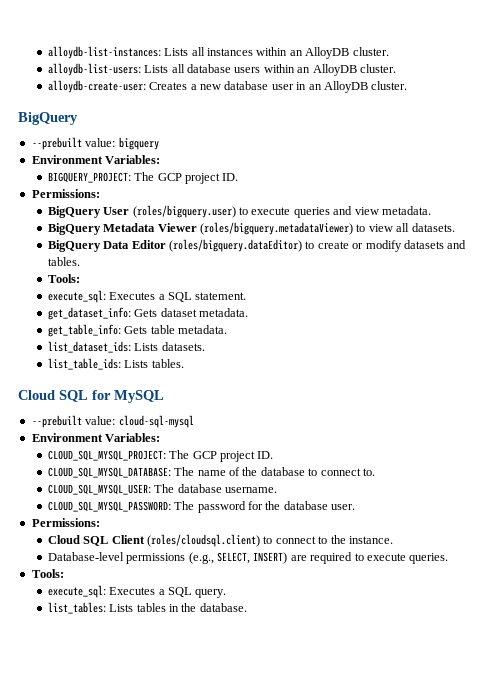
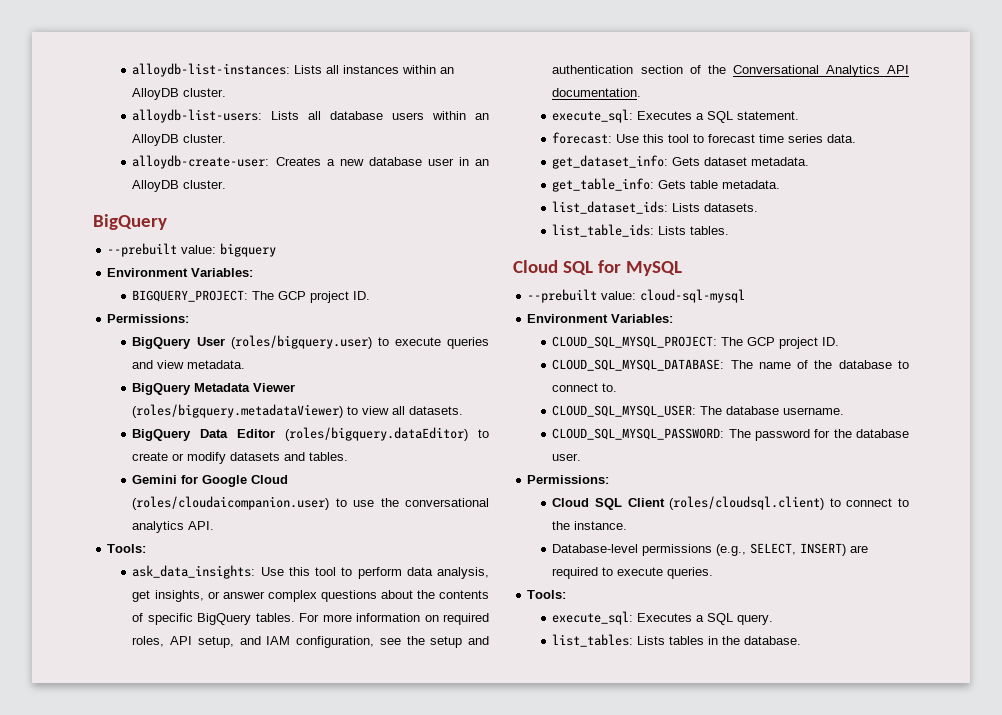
  BigQuery Data Editor (roles/bigquery.dataEditor) to create or modify datasets and tables.
+ Gemini for Google Cloud (roles/cloudaicompanion.user) to use the conversational analytics API.
  Tools:
+ ask_data_insights: Use this tool to perform data analysis, get insights, or answer complex questions about the contents of specific BigQuery tables. For more information on required roles, API setup, and IAM configuration, see the setup and authentication section of the Conversational Analytics API documentation.
+ forecast: Use this tool to forecast time series data.

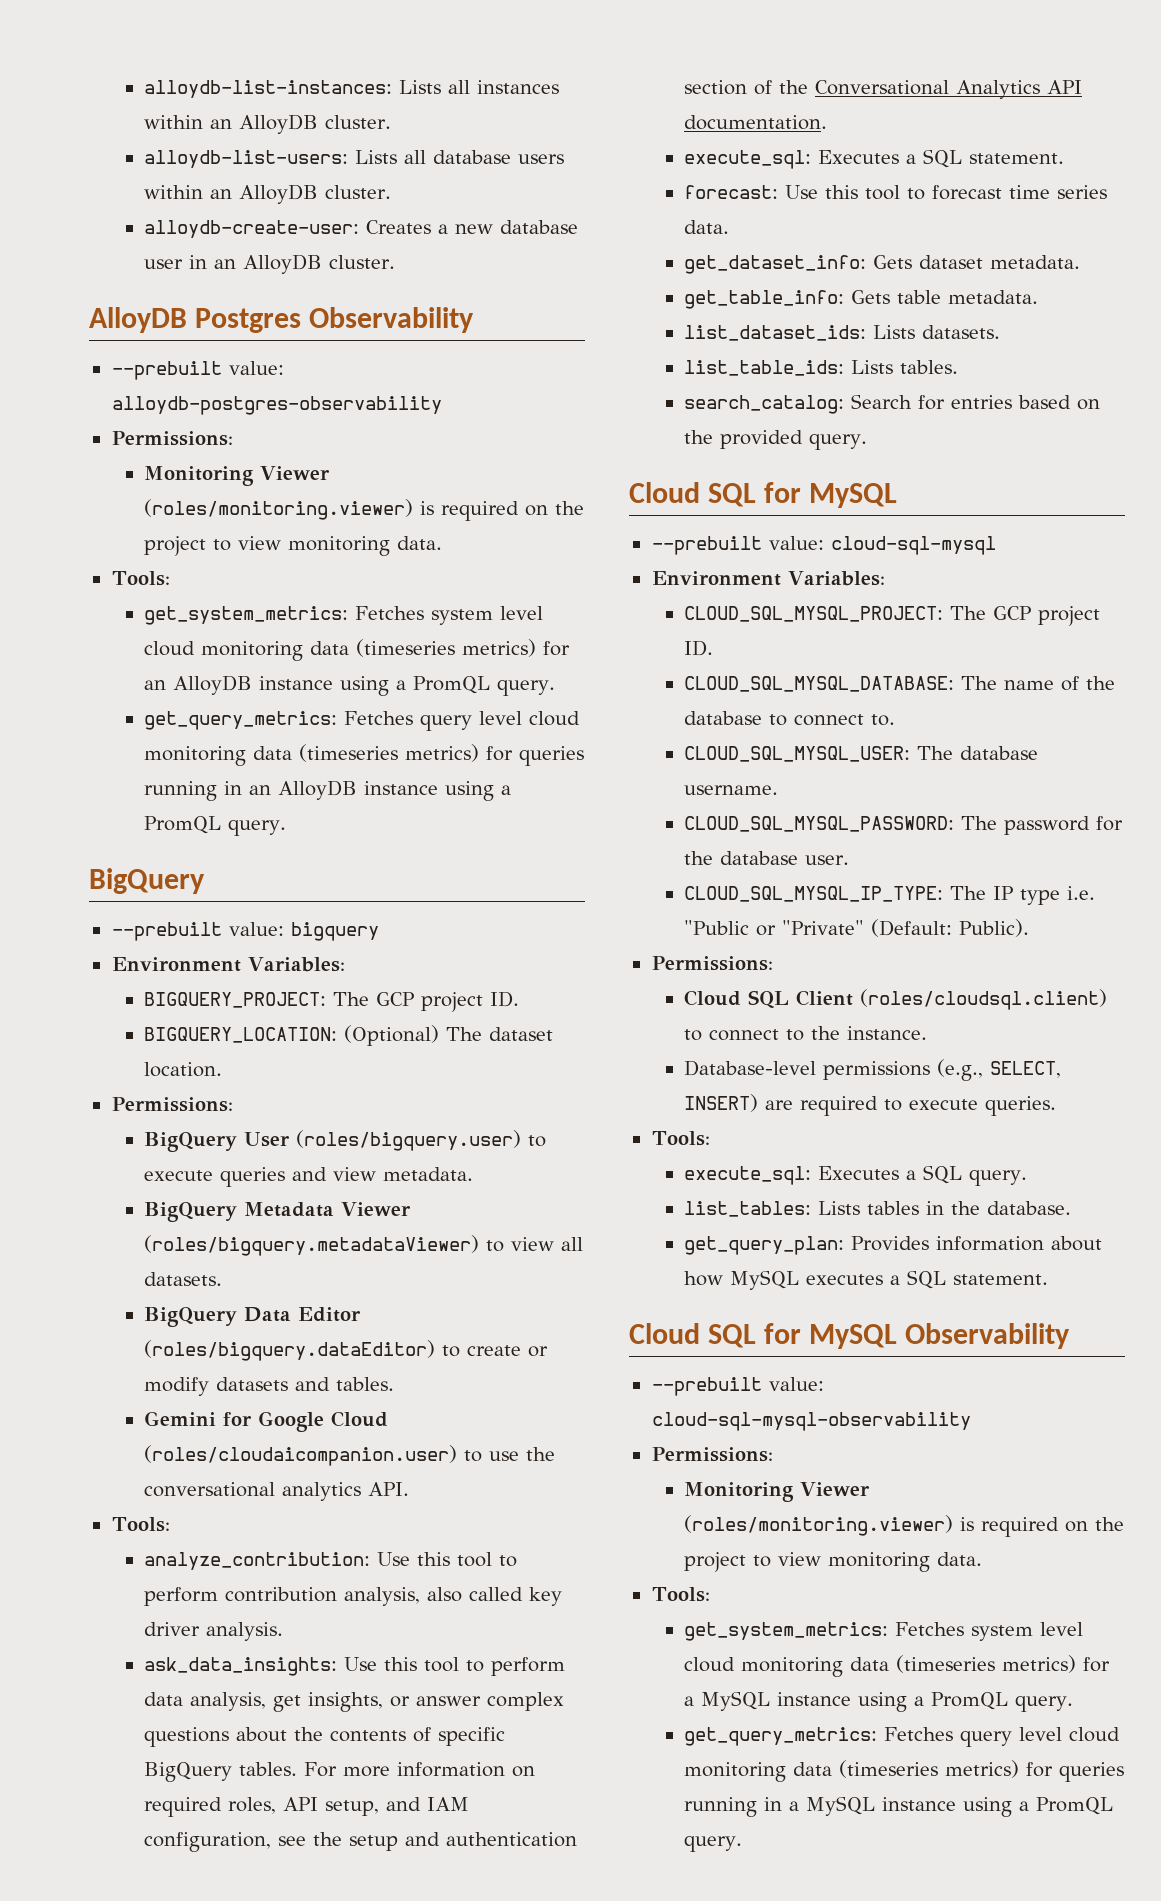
+ AlloyDB Postgres Observability
+ --prebuilt value: alloydb-postgres-observability
+ Permissions:
+ Monitoring Viewer (roles/monitoring.viewer) is required on the project to view monitoring data.
+ Tools:
+ get_system_metrics: Fetches system level cloud monitoring data (timeseries metrics) for an AlloyDB instance using a PromQL query.
+ get_query_metrics: Fetches query level cloud monitoring data (timeseries metrics) for queries running in an AlloyDB instance using a PromQL query.
+ BIGQUERY_LOCATION: (Optional) The dataset location.
+ analyze_contribution: Use this tool to perform contribution analysis, also called key driver analysis.
+ search_catalog: Search for entries based on the provided query.
+ CLOUD_SQL_MYSQL_IP_TYPE: The IP type i.e. "Public or "Private" (Default: Public).
+ get_query_plan: Provides information about how MySQL executes a SQL statement.
+ Cloud SQL for MySQL Observability
+ --prebuilt value: cloud-sql-mysql-observability
+ Permissions:
+ Monitoring Viewer (roles/monitoring.viewer) is required on the project to view monitoring data.
+ Tools:
+ get_system_metrics: Fetches system level cloud monitoring data (timeseries metrics) for a MySQL instance using a PromQL query.
+ get_query_metrics: Fetches query level cloud monitoring data (timeseries metrics) for queries running in a MySQL instance using a PromQL query.

